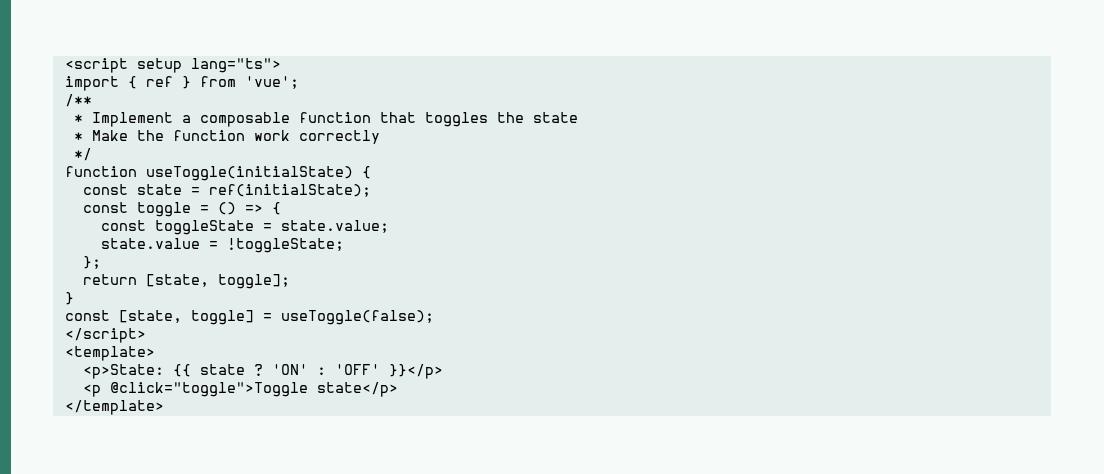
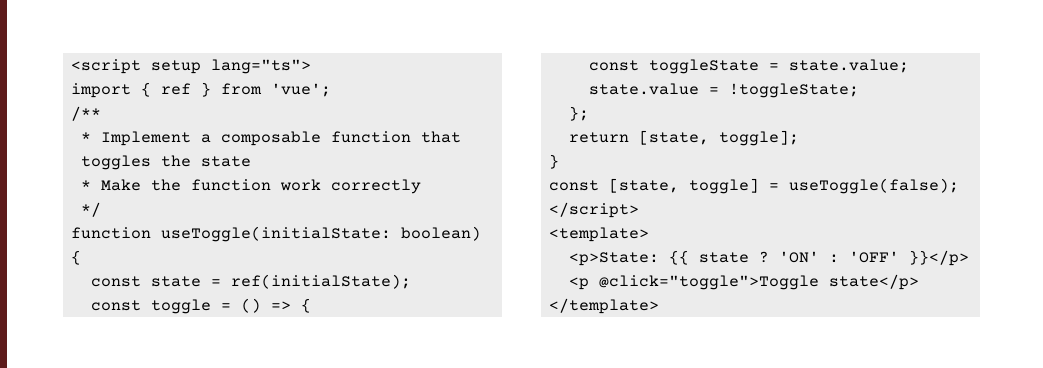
- function useToggle(initialState) {
+ function useToggle(initialState: boolean) {

